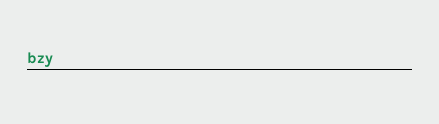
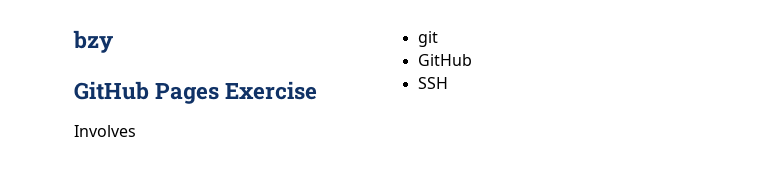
+ GitHub Pages Exercise
+ Involves
+ git
+ GitHub
+ SSH

